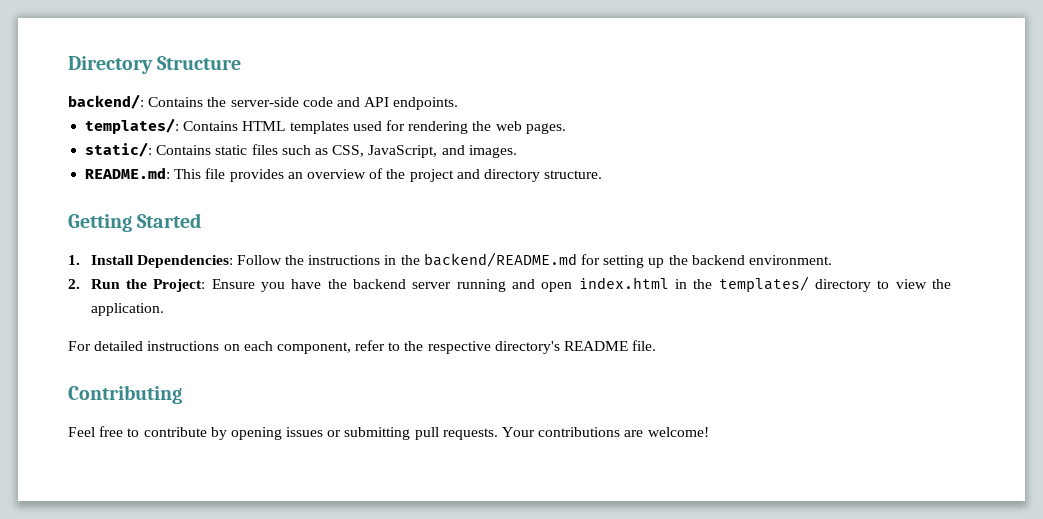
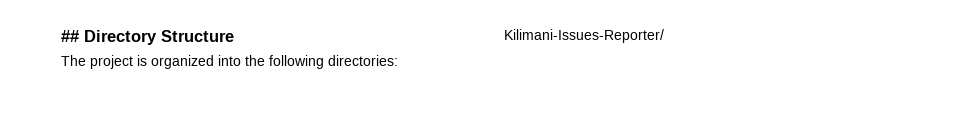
- Directory Structure
+ ## Directory Structure
- backend/: Contains the server-side code and API endpoints.
- templates/: Contains HTML templates used for rendering the web pages.
- static/: Contains static files such as CSS, JavaScript, and images.
- README.md: This file provides an overview of the project and directory structure.
- Getting Started
- 1. Install Dependencies: Follow the instructions in the backend/README.md for setting up the backend environment.
- 2. Run the Project: Ensure you have the backend server running and open index.html in the templates/ directory to view the application.
- For detailed instructions on each component, refer to the respective directory's README file.
- Contributing
- Feel free to contribute by opening issues or submitting pull requests. Your contributions are welcome!
+ The project is organized into the following directories: Kilimani-Issues-Reporter/

